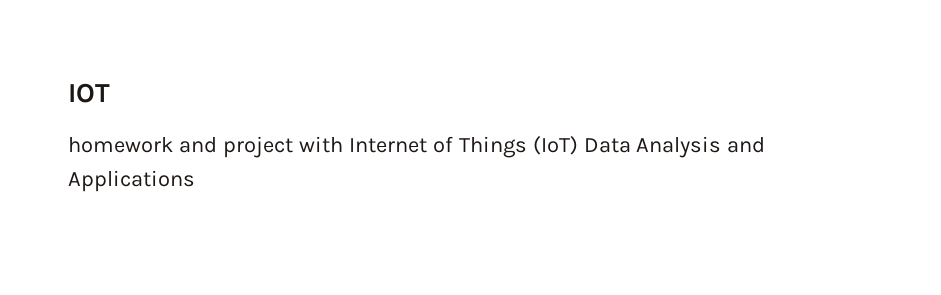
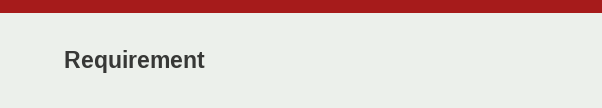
- IOT
- homework and project with Internet of Things (IoT) Data Analysis and Applications
+ Requirement

